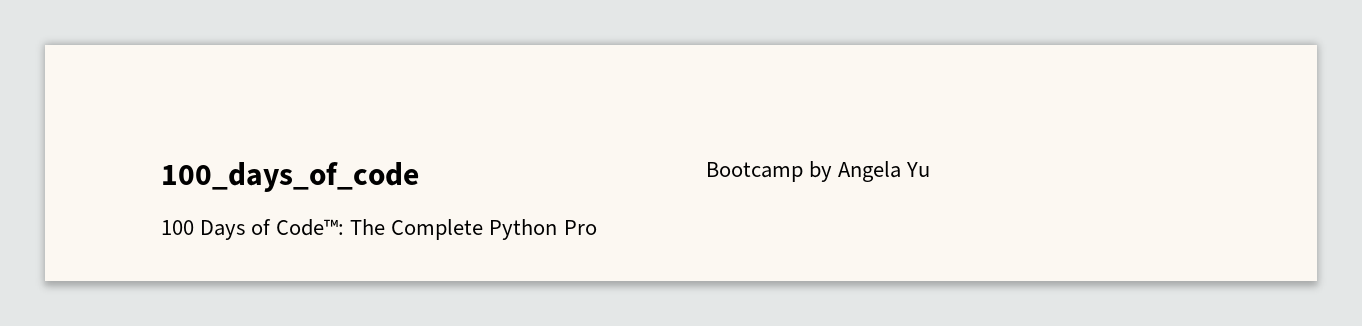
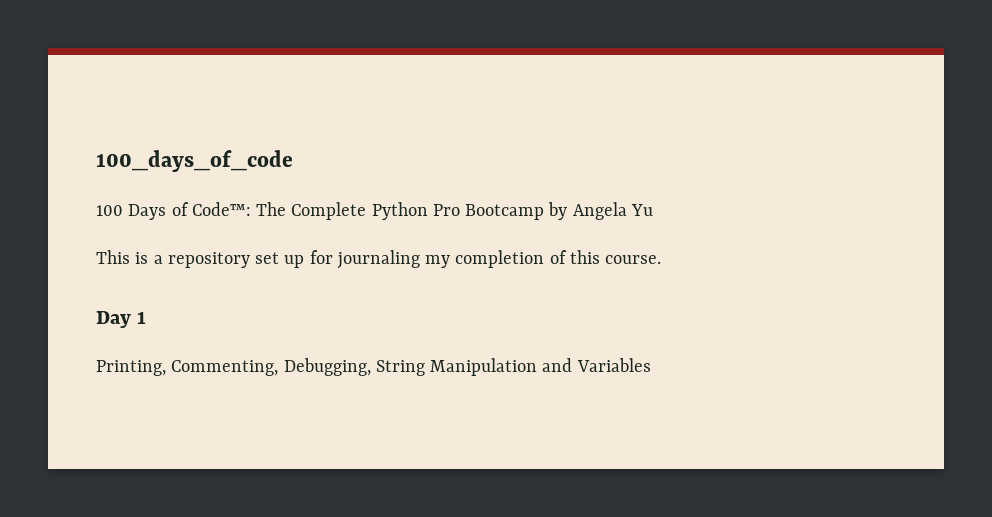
+ This is a repository set up for journaling my completion of this course.
+ Day 1
+ Printing, Commenting, Debugging, String Manipulation and Variables

